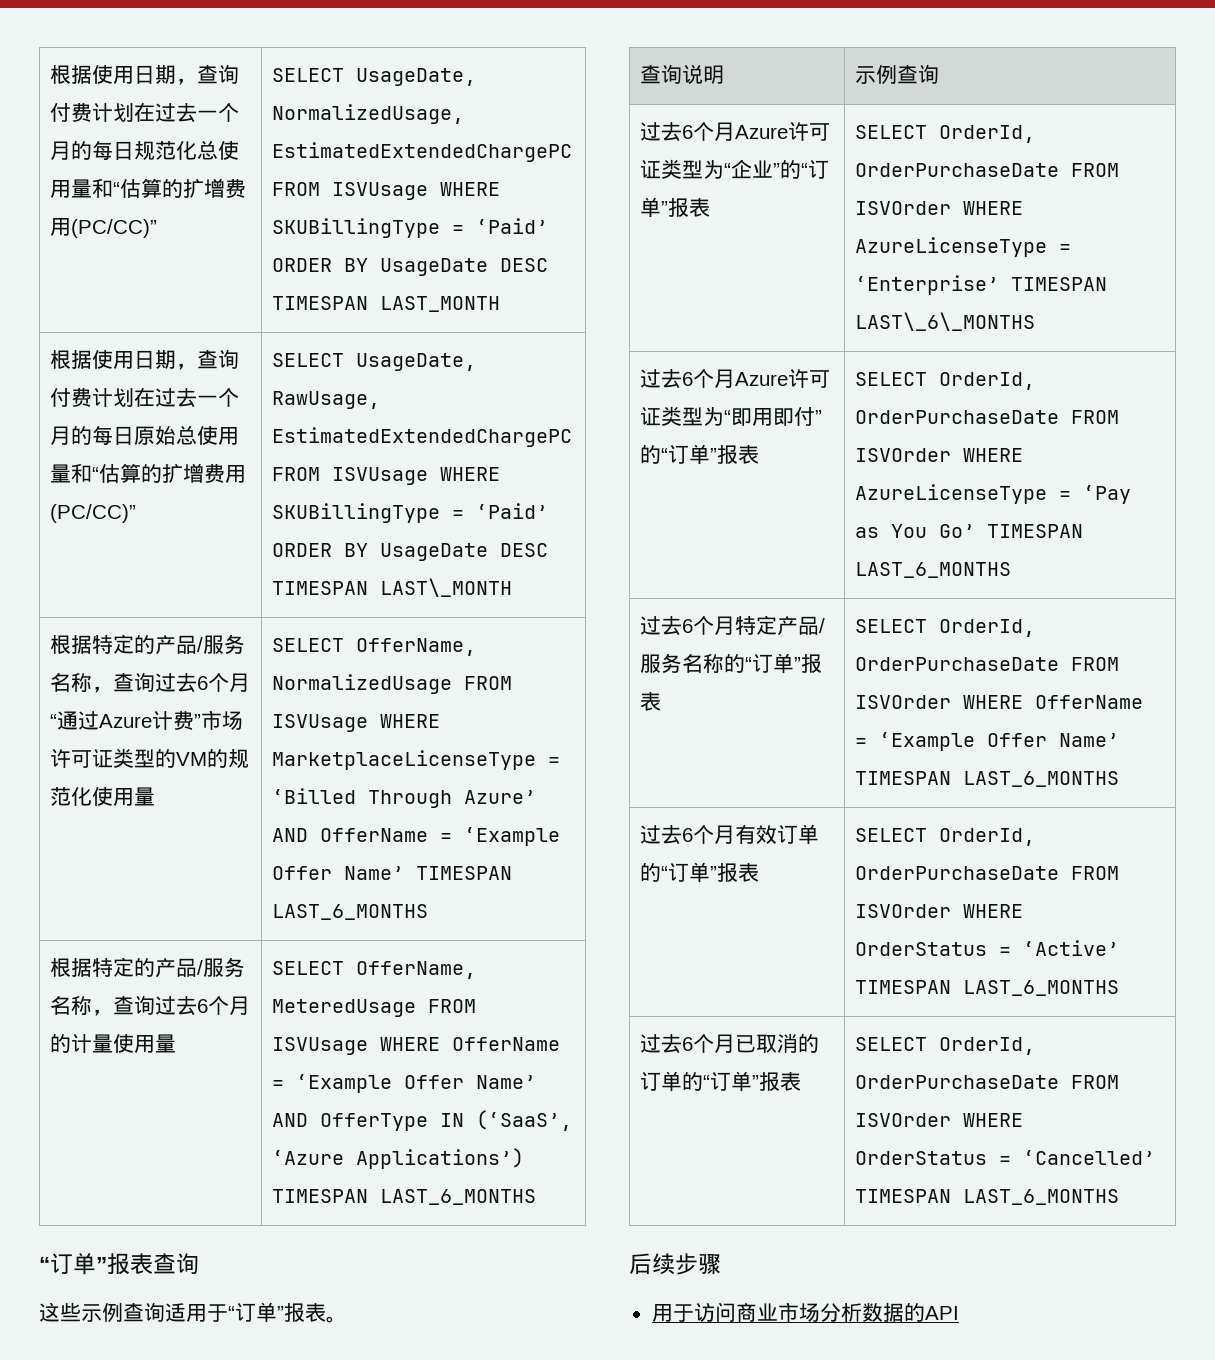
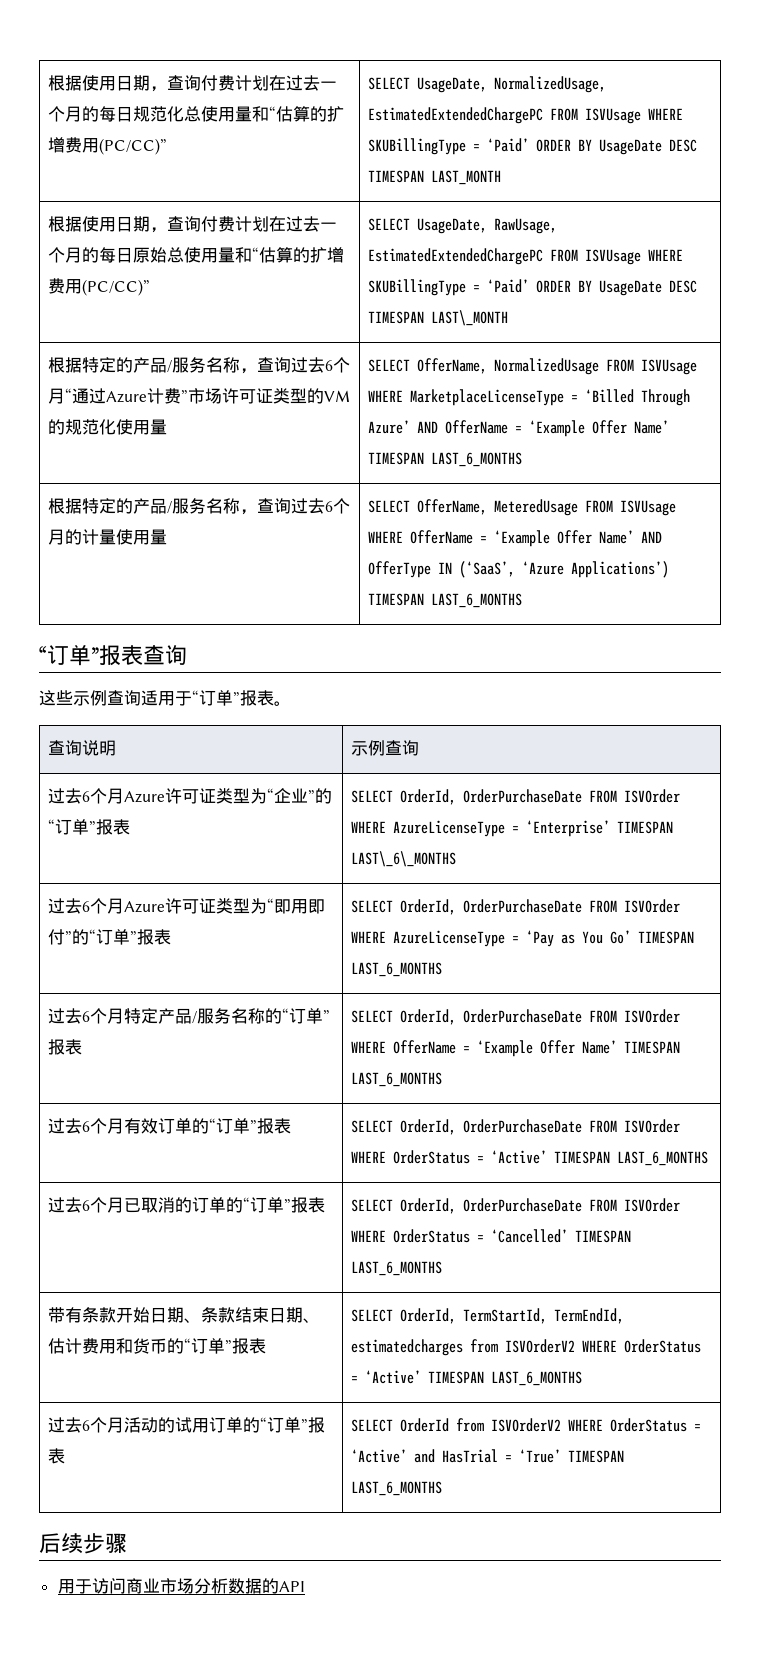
+ 带有条款开始日期、条款结束日期、估计费用和货币的“订单”报表 | SELECT OrderId, TermStartId, TermEndId, estimatedcharges from ISVOrderV2 WHERE OrderStatus = ‘Active’ TIMESPAN LAST_6_MONTHS
+ 过去6个月活动的试用订单的“订单”报表 | SELECT OrderId from ISVOrderV2 WHERE OrderStatus = ‘Active’ and HasTrial = ‘True’ TIMESPAN LAST_6_MONTHS

